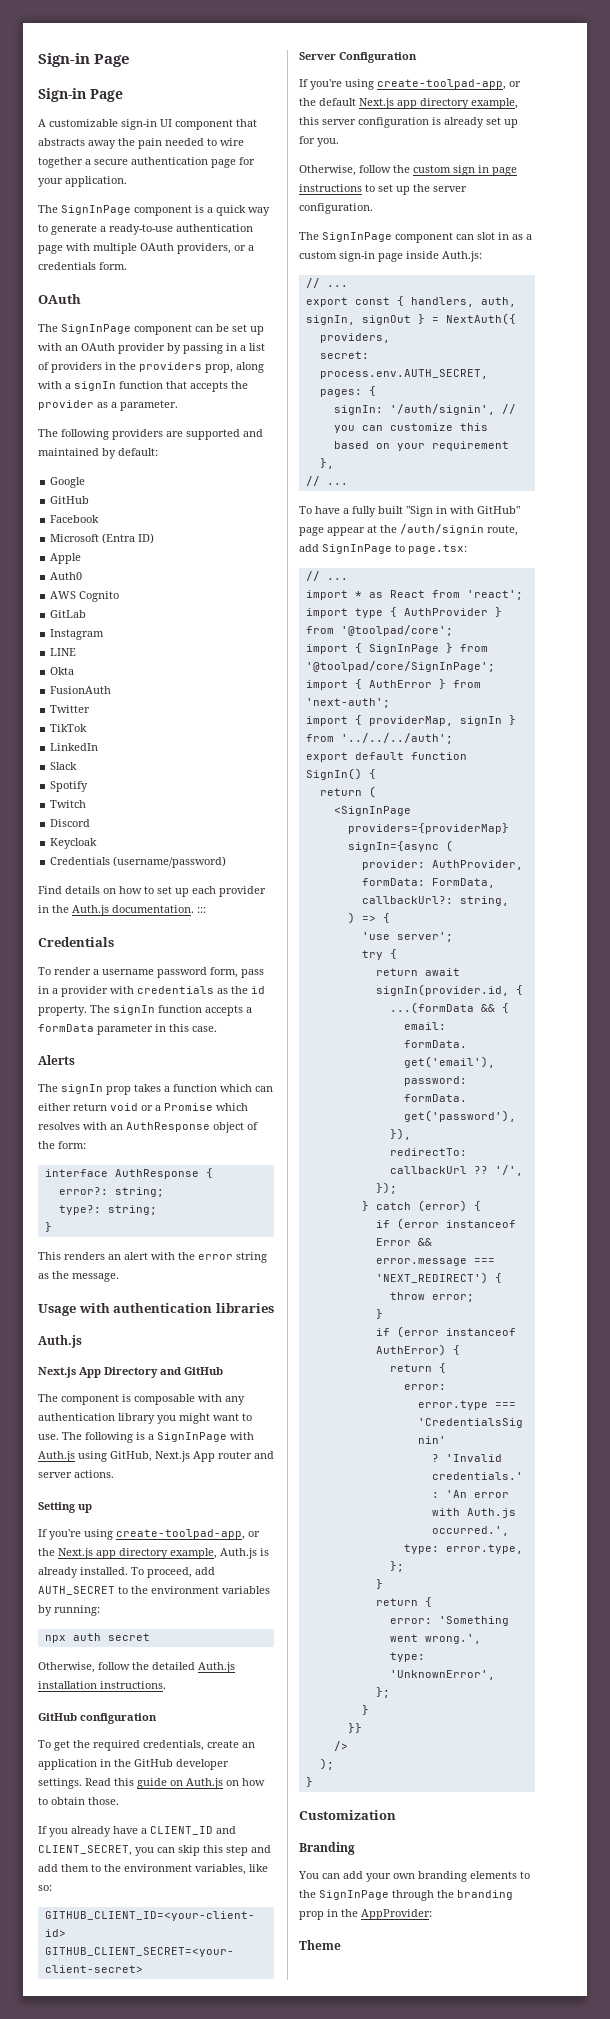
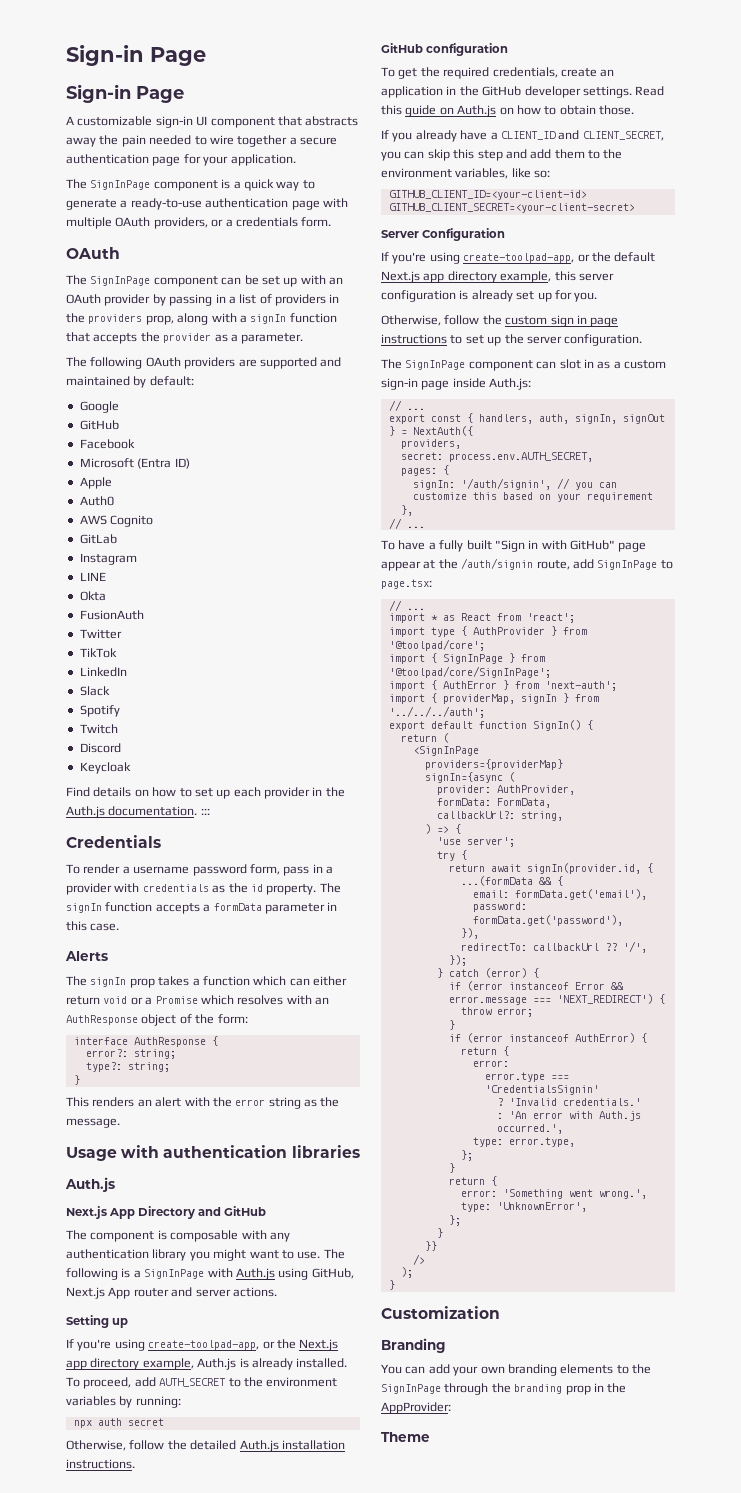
- The following providers are supported and maintained by default:
+ The following OAuth providers are supported and maintained by default:
- Credentials (username/password)

